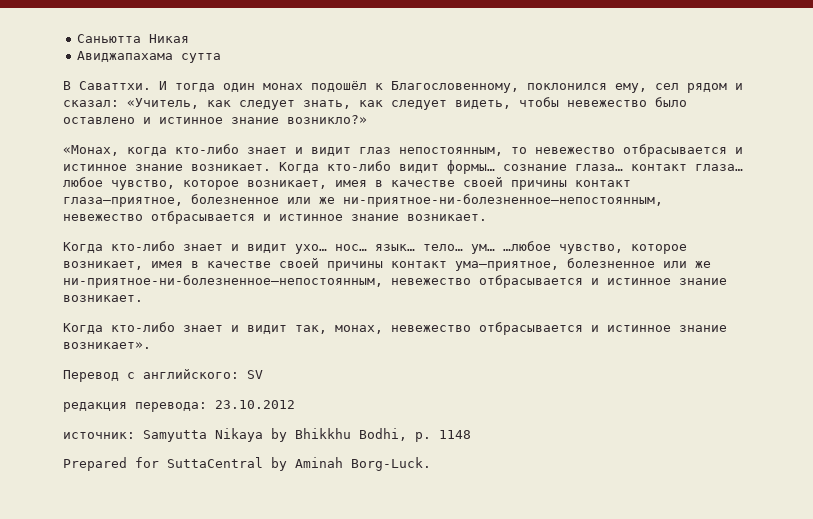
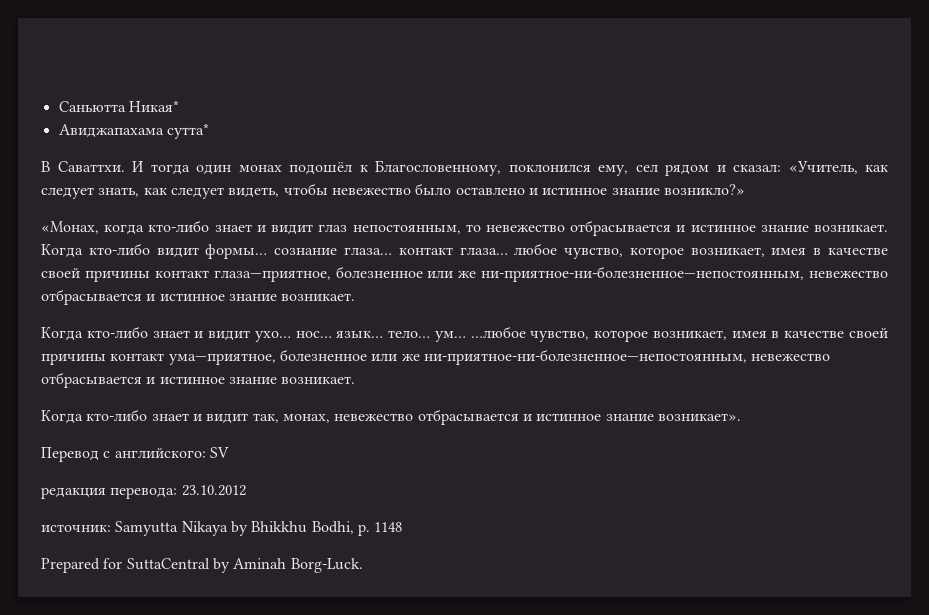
- Саньютта Никая
+ Саньютта Никая*
- Авиджапахама сутта
+ Авиджапахама сутта*

